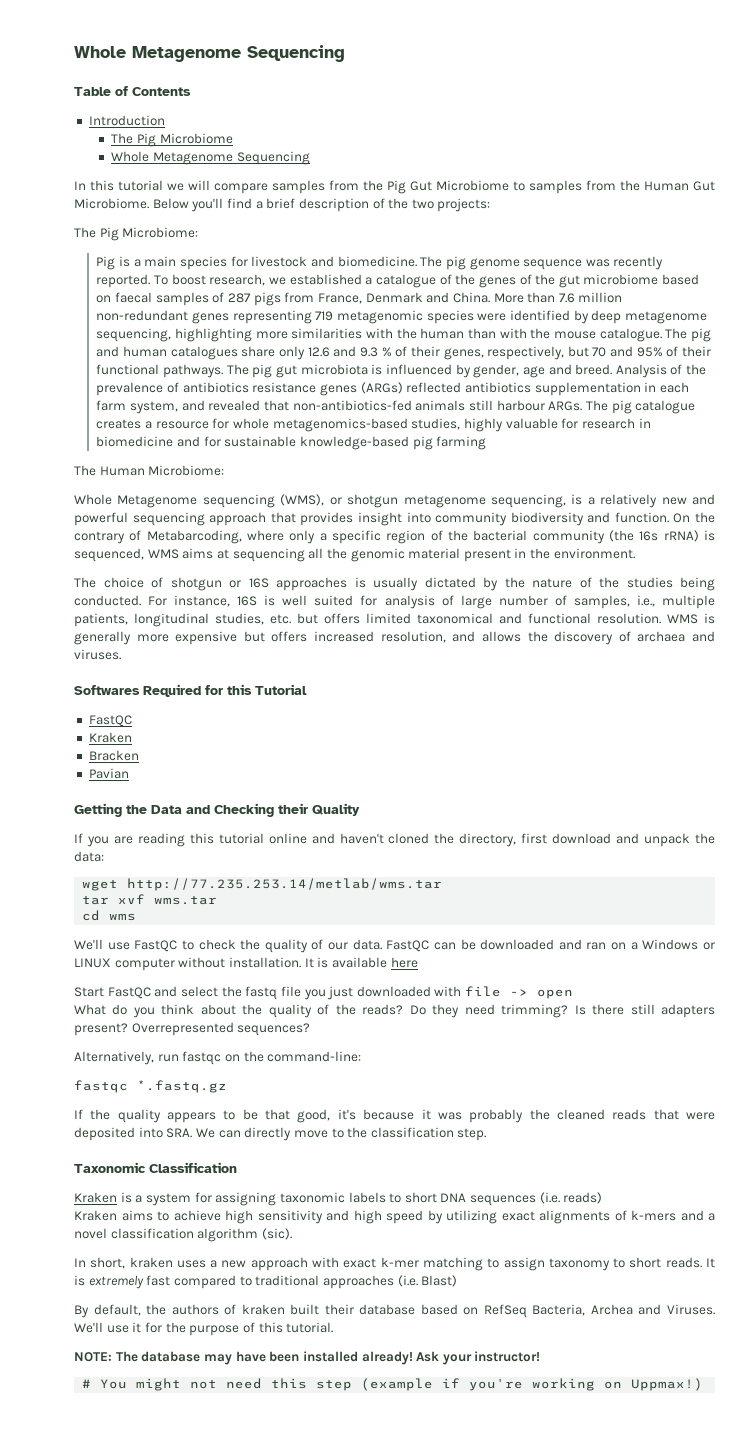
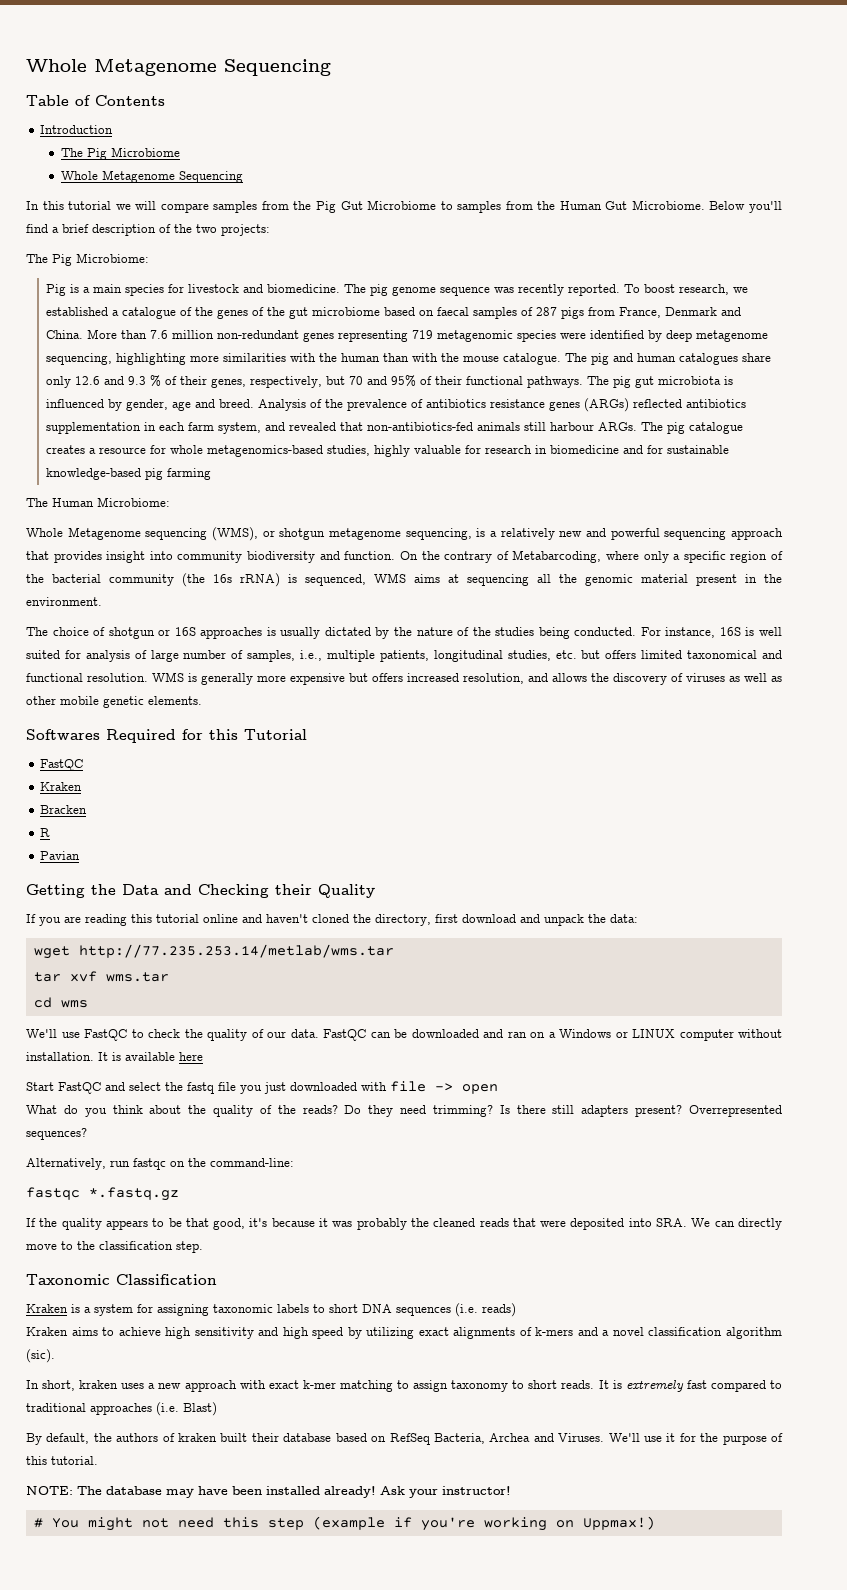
- WMS is generally more expensive but offers increased resolution, and allows the discovery of archaea and viruses.
+ WMS is generally more expensive but offers increased resolution, and allows the discovery of viruses as well as other mobile genetic elements.
+ R

